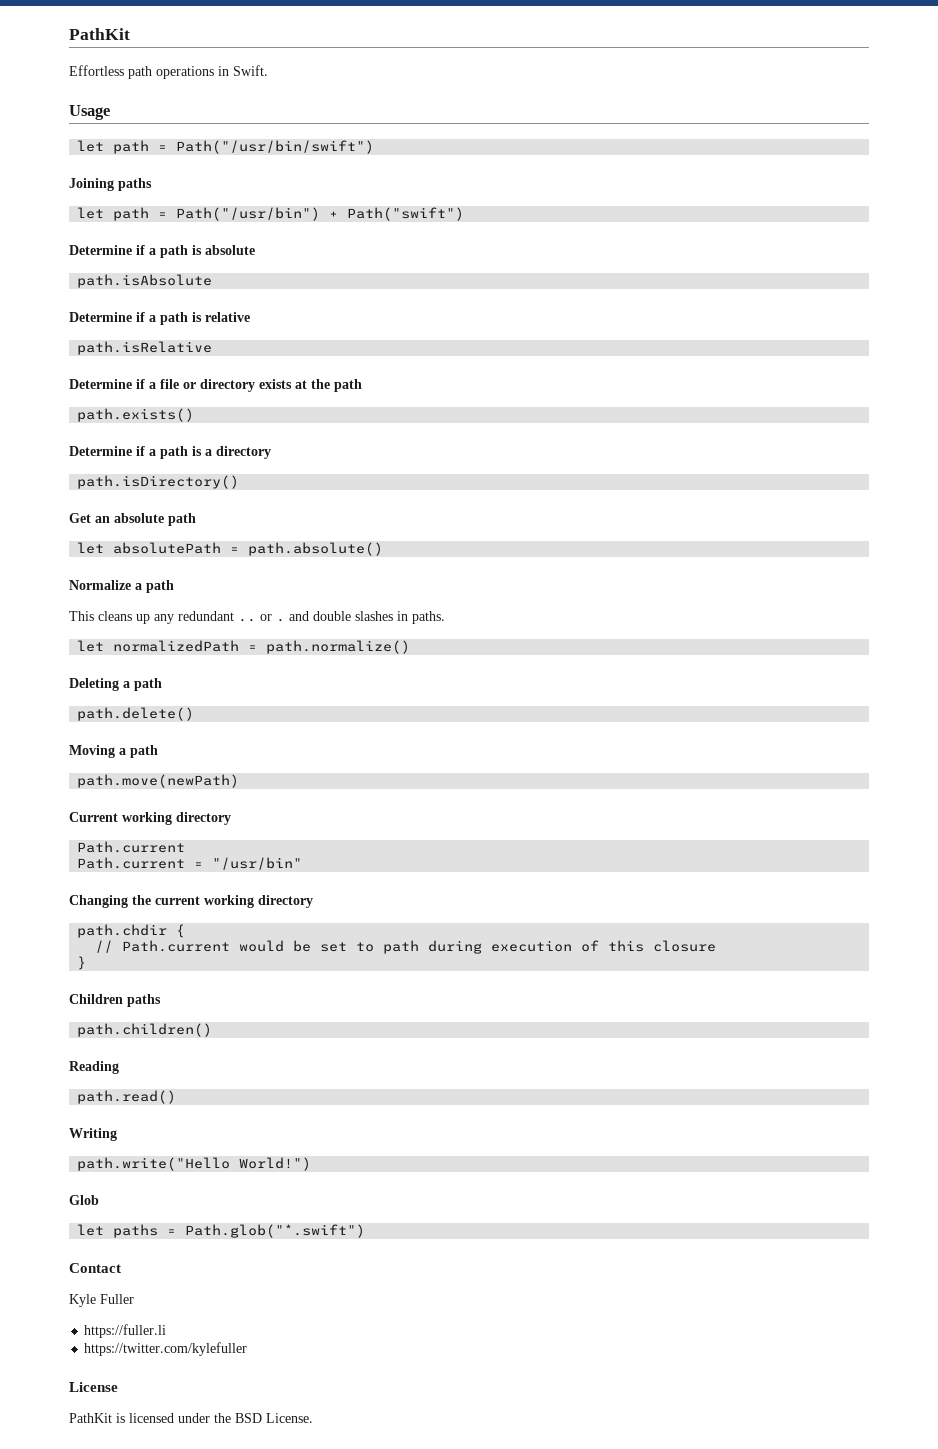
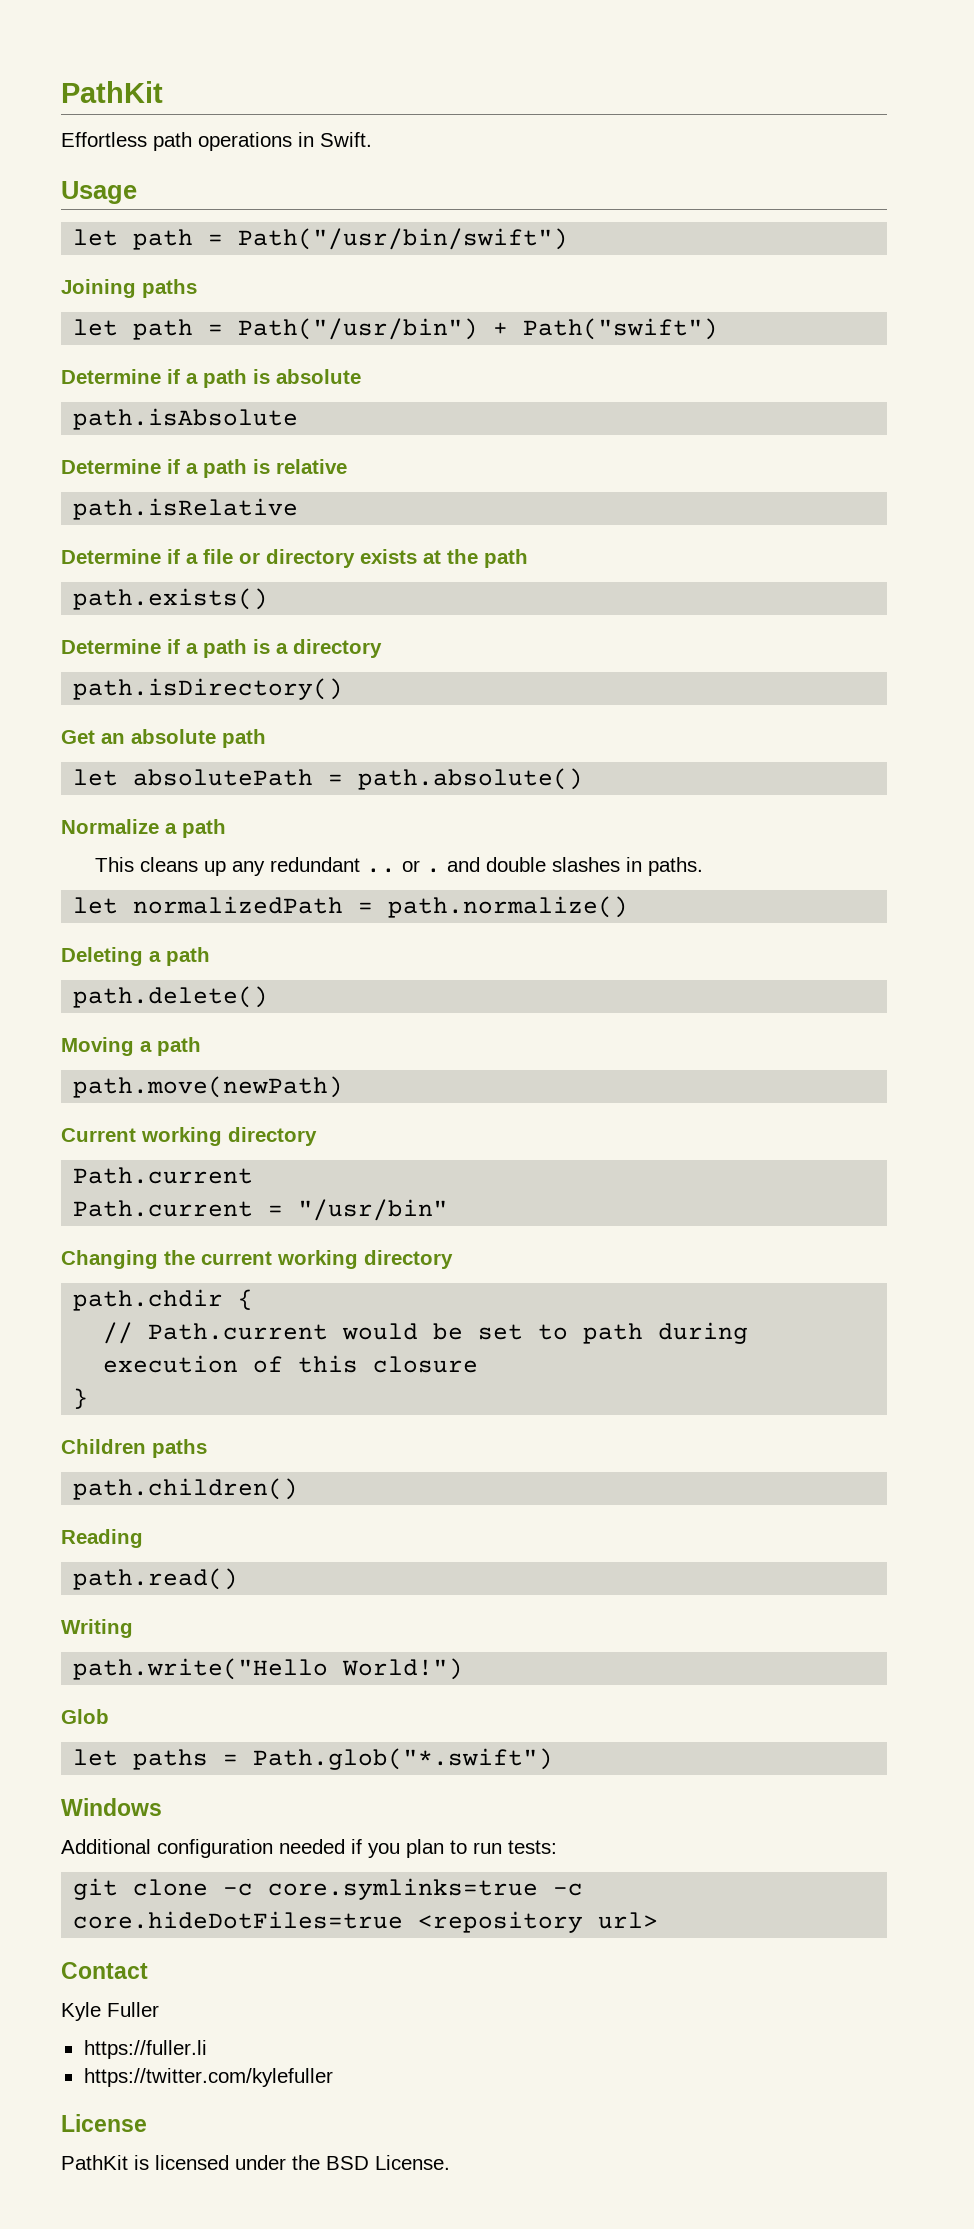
+ Windows
+ Additional configuration needed if you plan to run tests:
+ git clone -c core.symlinks=true -c core.hideDotFiles=true <repository url>

